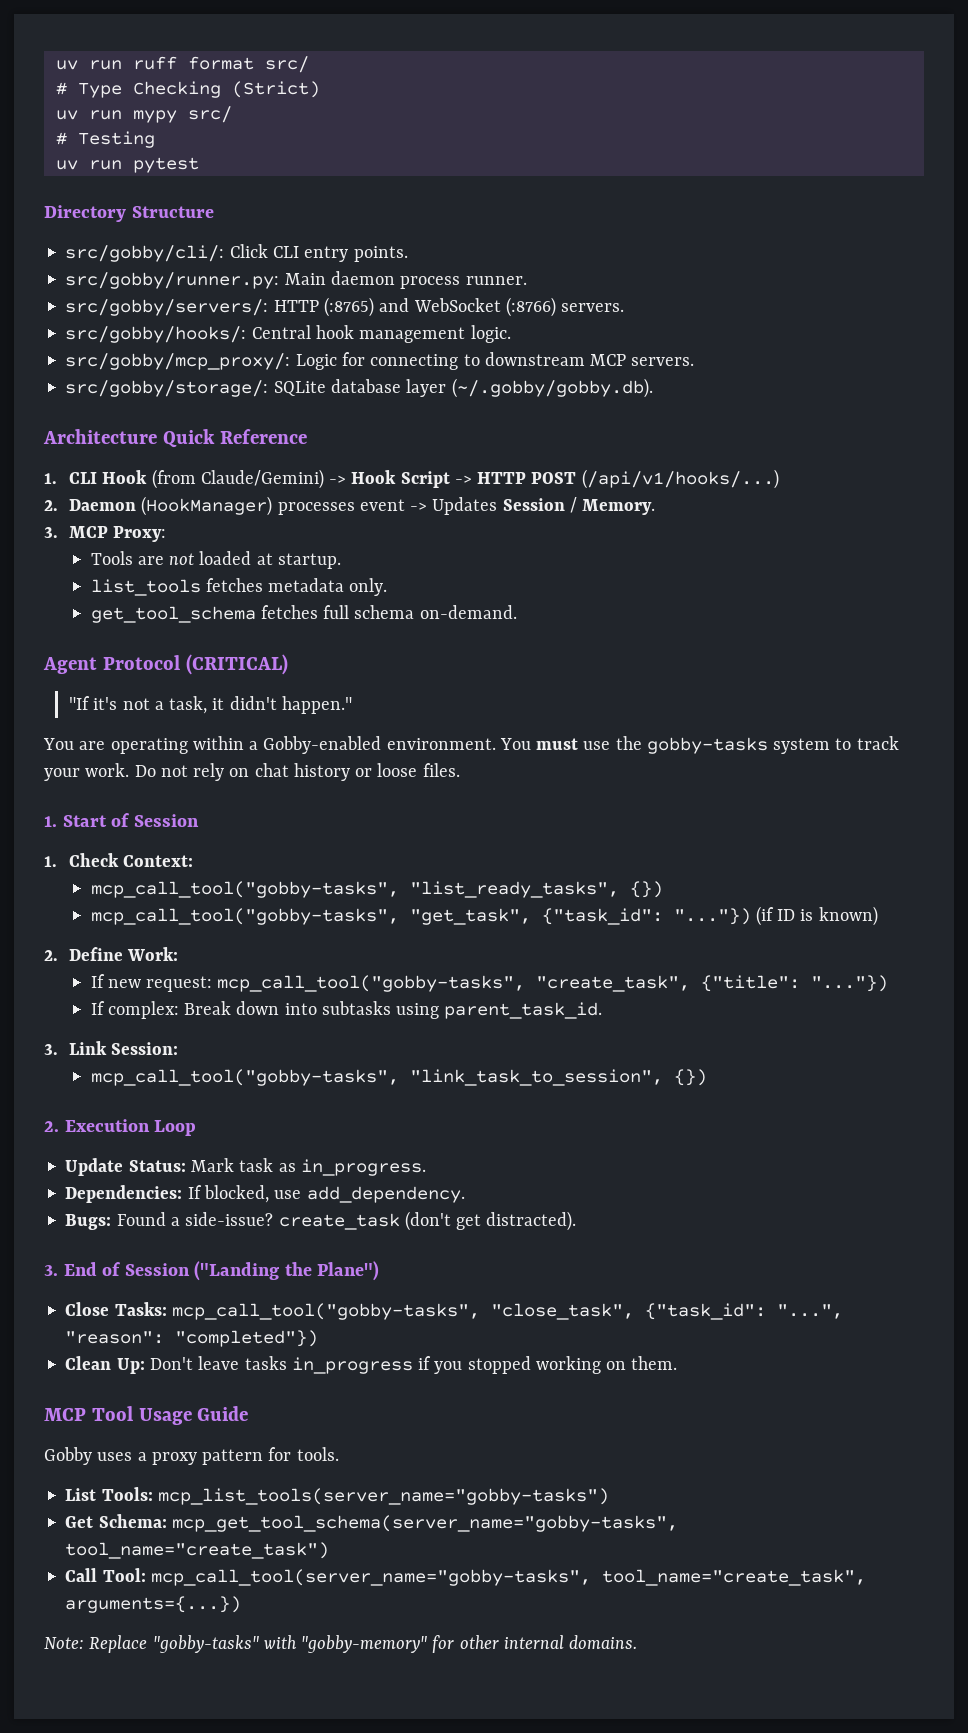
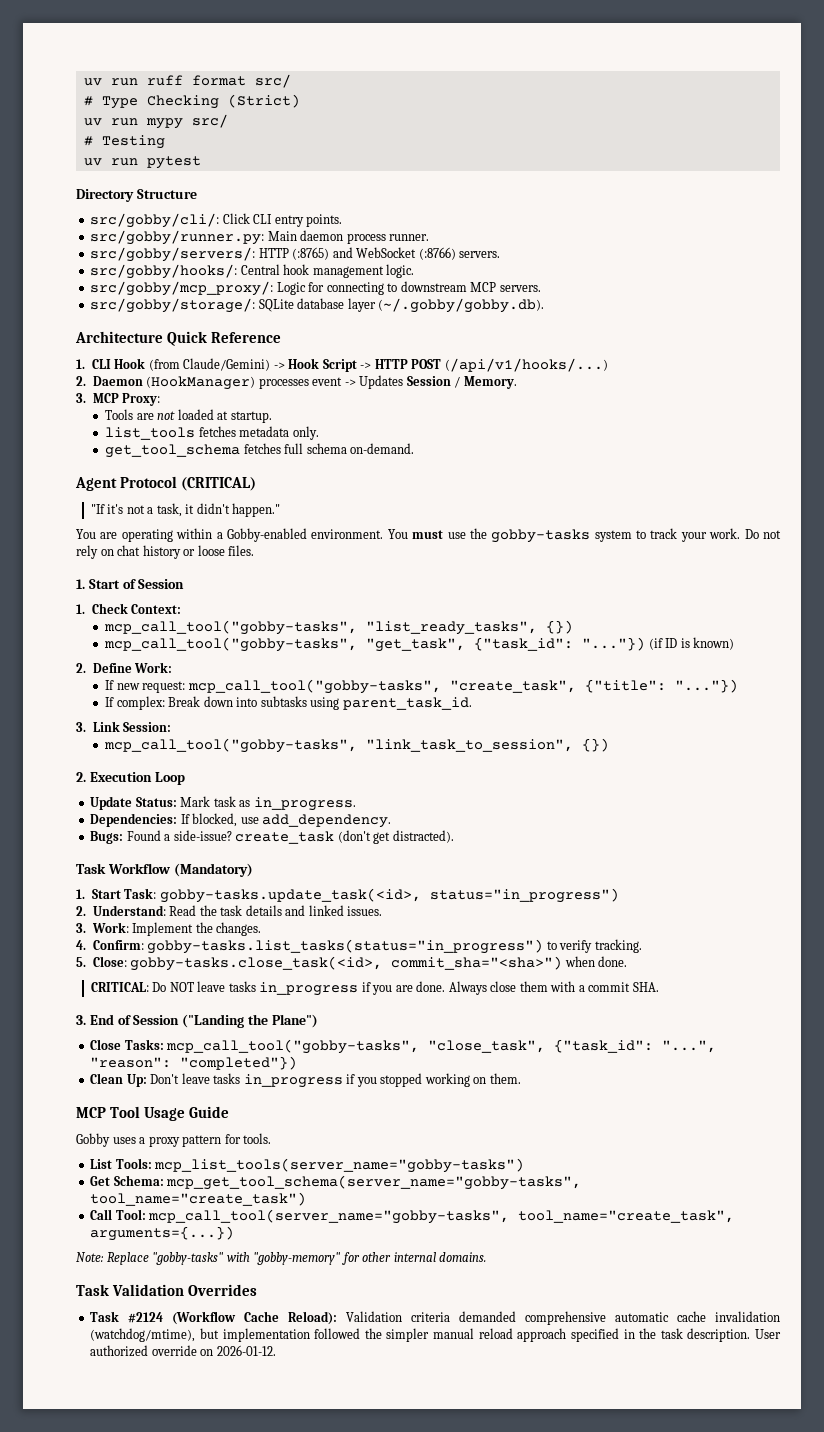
+ Task Workflow (Mandatory)
+ 1. Start Task: gobby-tasks.update_task(<id>, status="in_progress")
+ 2. Understand: Read the task details and linked issues.
+ 3. Work: Implement the changes.
+ 4. Confirm: gobby-tasks.list_tasks(status="in_progress") to verify tracking.
+ 5. Close: gobby-tasks.close_task(<id>, commit_sha="<sha>") when done.
+ CRITICAL: Do NOT leave tasks in_progress if you are done. Always close them with a commit SHA.
+ Task Validation Overrides
+ Task #2124 (Workflow Cache Reload): Validation criteria demanded comprehensive automatic cache invalidation (watchdog/mtime), but implementation followed the simpler manual reload approach specified in the task description. User authorized override on 2026-01-12.

